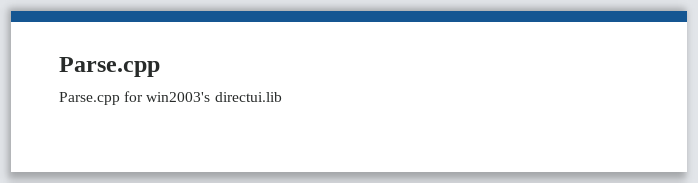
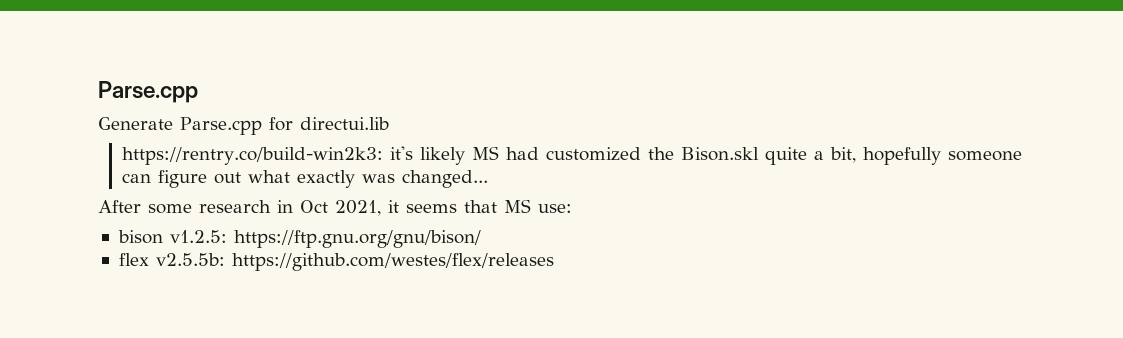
- Parse.cpp for win2003's directui.lib
+ Generate Parse.cpp for directui.lib
+ https://rentry.co/build-win2k3: it's likely MS had customized the Bison.skl quite a bit, hopefully someone can figure out what exactly was changed...
+ After some research in Oct 2021, it seems that MS use:
+ bison v1.2.5: https://ftp.gnu.org/gnu/bison/
+ flex v2.5.5b: https://github.com/westes/flex/releases

